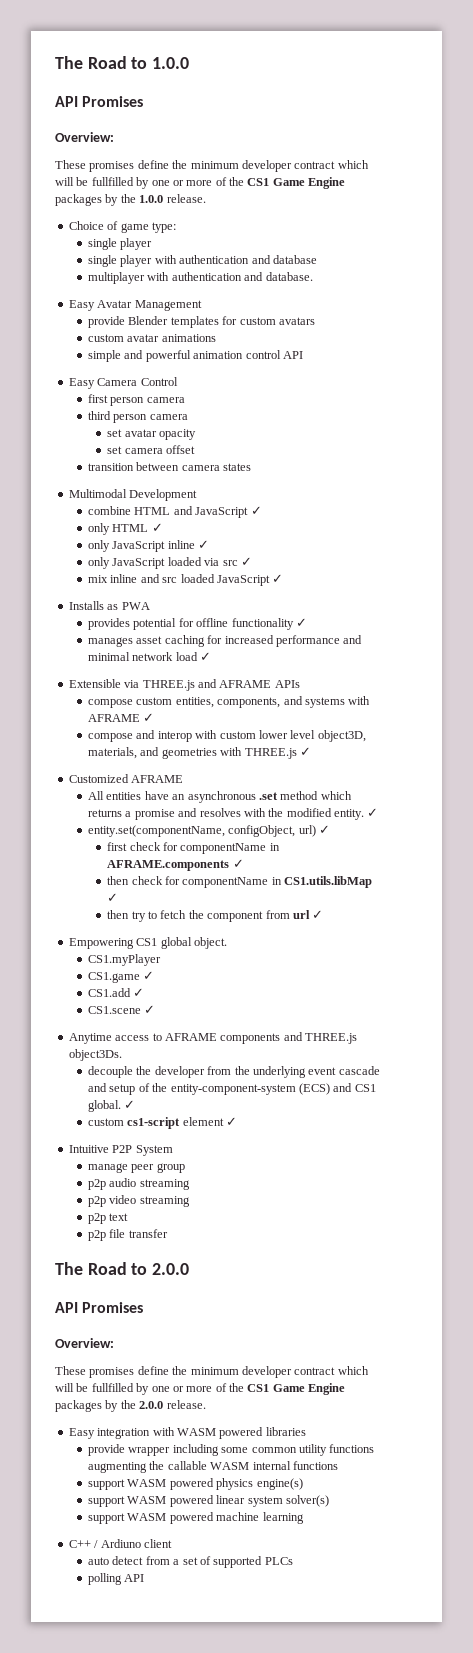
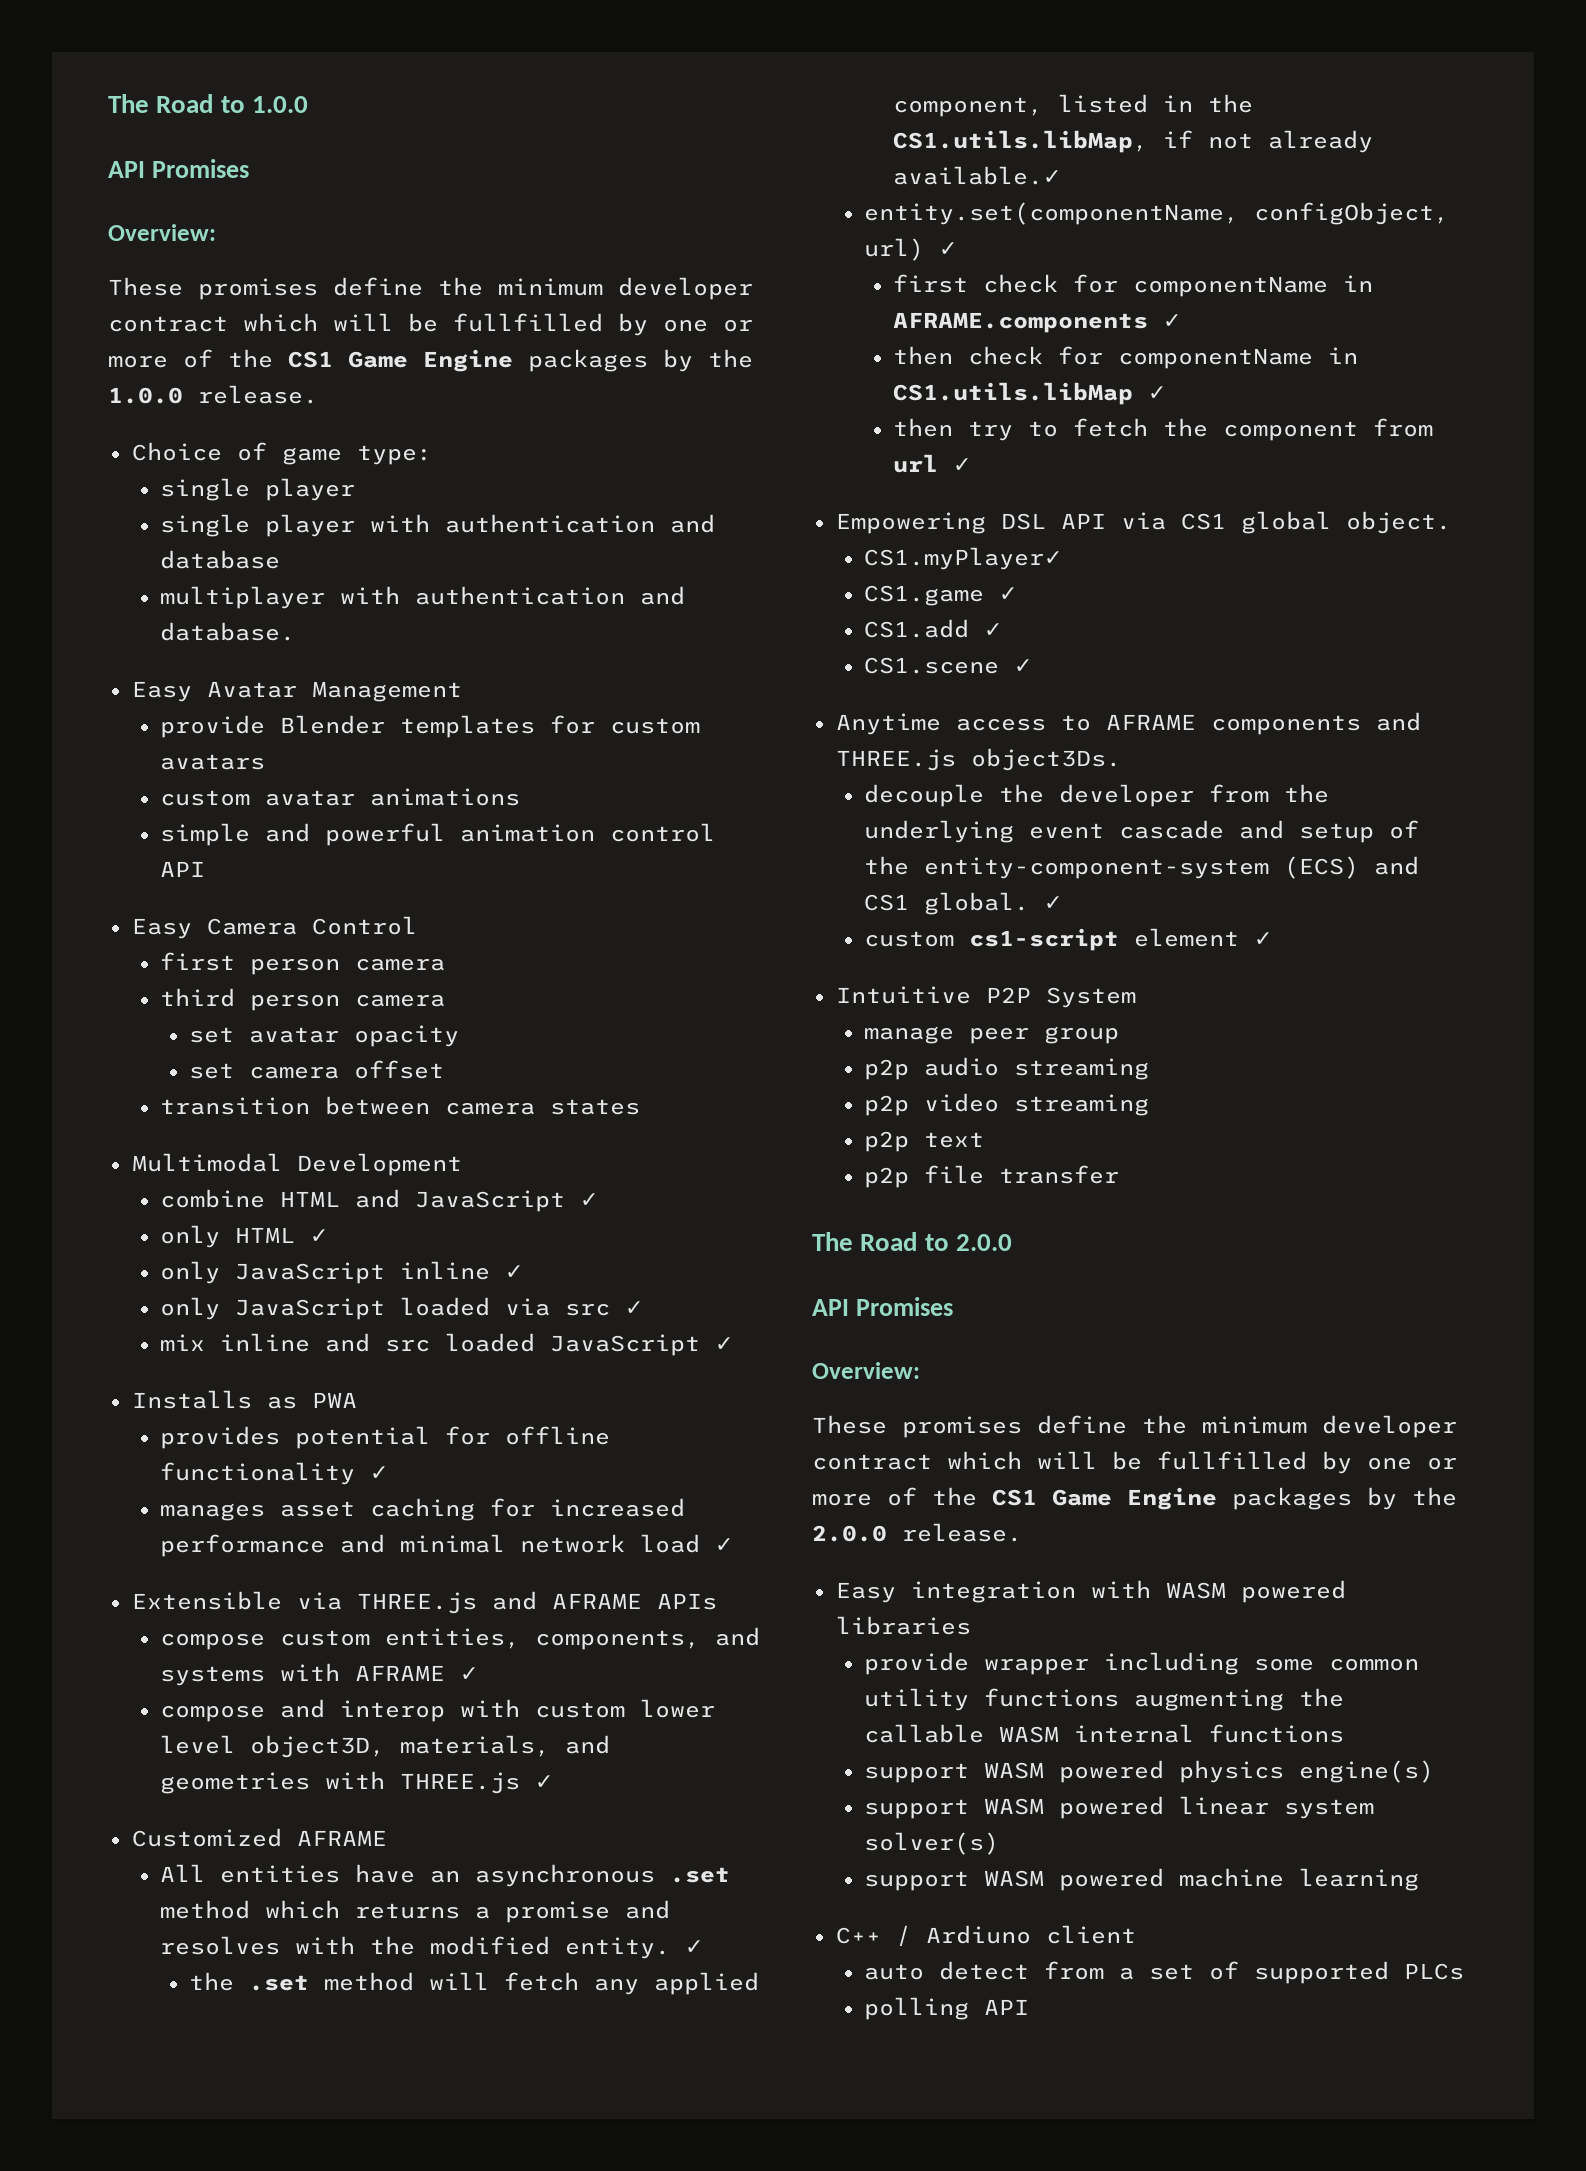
+ the .set method will fetch any applied component, listed in the CS1.utils.libMap, if not already available.✓
- Empowering CS1 global object.
+ Empowering DSL API via CS1 global object.
- CS1.myPlayer
+ CS1.myPlayer✓

